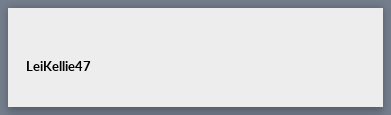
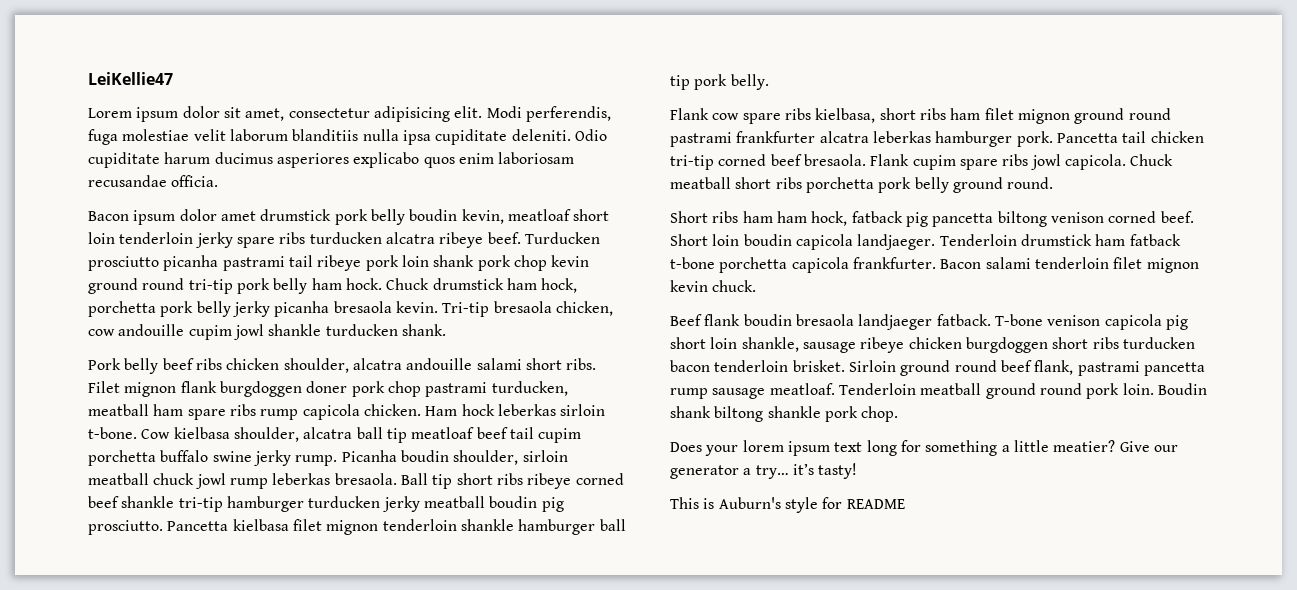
+ Lorem ipsum dolor sit amet, consectetur adipisicing elit. Modi perferendis, fuga molestiae velit laborum blanditiis nulla ipsa cupiditate deleniti. Odio cupiditate harum ducimus asperiores explicabo quos enim laboriosam recusandae officia.
+ Bacon ipsum dolor amet drumstick pork belly boudin kevin, meatloaf short loin tenderloin jerky spare ribs turducken alcatra ribeye beef. Turducken prosciutto picanha pastrami tail ribeye pork loin shank pork chop kevin ground round tri-tip pork belly ham hock. Chuck drumstick ham hock, porchetta pork belly jerky picanha bresaola kevin. Tri-tip bresaola chicken, cow andouille cupim jowl shankle turducken shank.
+ Pork belly beef ribs chicken shoulder, alcatra andouille salami short ribs. Filet mignon flank burgdoggen doner pork chop pastrami turducken, meatball ham spare ribs rump capicola chicken. Ham hock leberkas sirloin t-bone. Cow kielbasa shoulder, alcatra ball tip meatloaf beef tail cupim porchetta buffalo swine jerky rump. Picanha boudin shoulder, sirloin meatball chuck jowl rump leberkas bresaola. Ball tip short ribs ribeye corned beef shankle tri-tip hamburger turducken jerky meatball boudin pig prosciutto. Pancetta kielbasa filet mignon tenderloin shankle hamburger ball tip pork belly.
+ Flank cow spare ribs kielbasa, short ribs ham filet mignon ground round pastrami frankfurter alcatra leberkas hamburger pork. Pancetta tail chicken tri-tip corned beef bresaola. Flank cupim spare ribs jowl capicola. Chuck meatball short ribs porchetta pork belly ground round.
+ Short ribs ham ham hock, fatback pig pancetta biltong venison corned beef. Short loin boudin capicola landjaeger. Tenderloin drumstick ham fatback t-bone porchetta capicola frankfurter. Bacon salami tenderloin filet mignon kevin chuck.
+ Beef flank boudin bresaola landjaeger fatback. T-bone venison capicola pig short loin shankle, sausage ribeye chicken burgdoggen short ribs turducken bacon tenderloin brisket. Sirloin ground round beef flank, pastrami pancetta rump sausage meatloaf. Tenderloin meatball ground round pork loin. Boudin shank biltong shankle pork chop.
+ Does your lorem ipsum text long for something a little meatier? Give our generator a try… it’s tasty!
+ This is Auburn's style for README

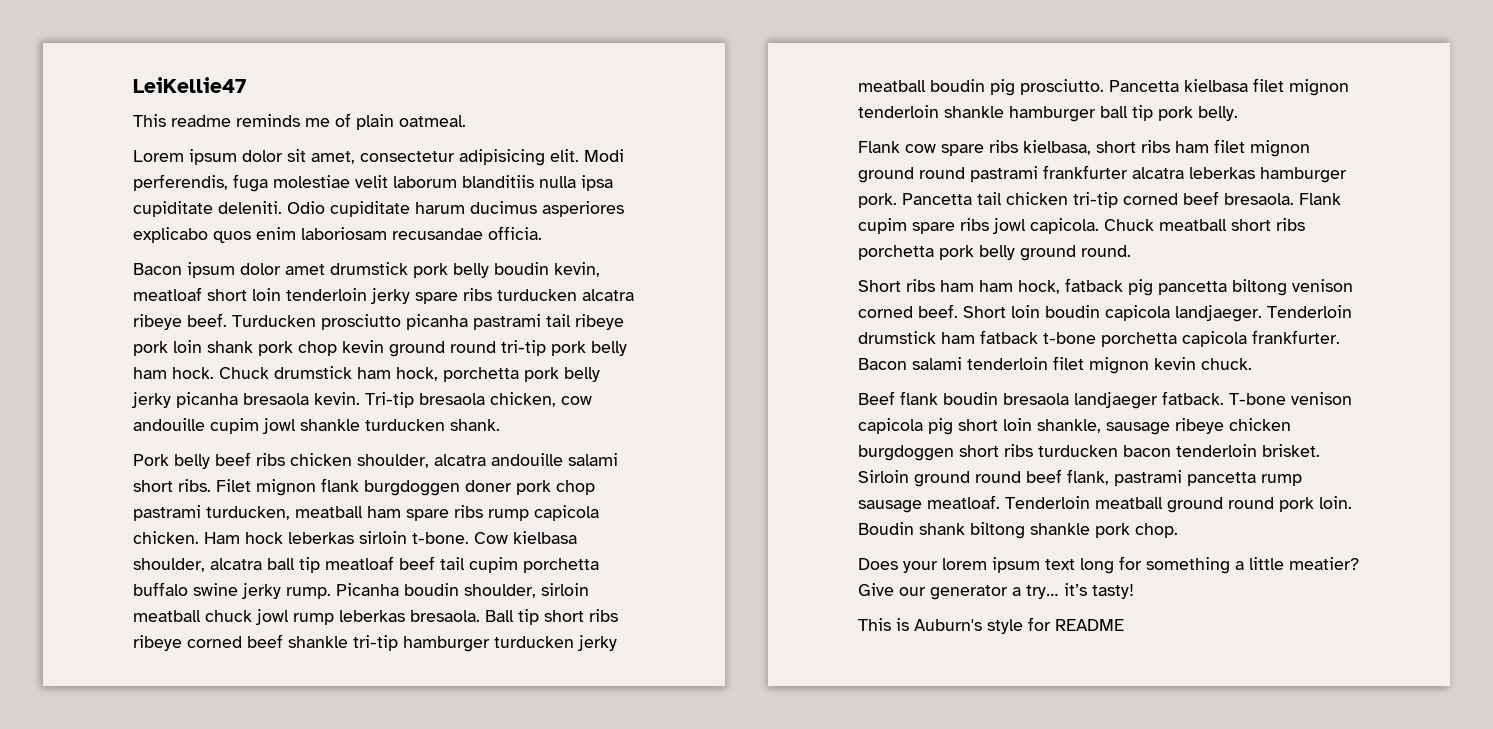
+ This readme reminds me of plain oatmeal.

